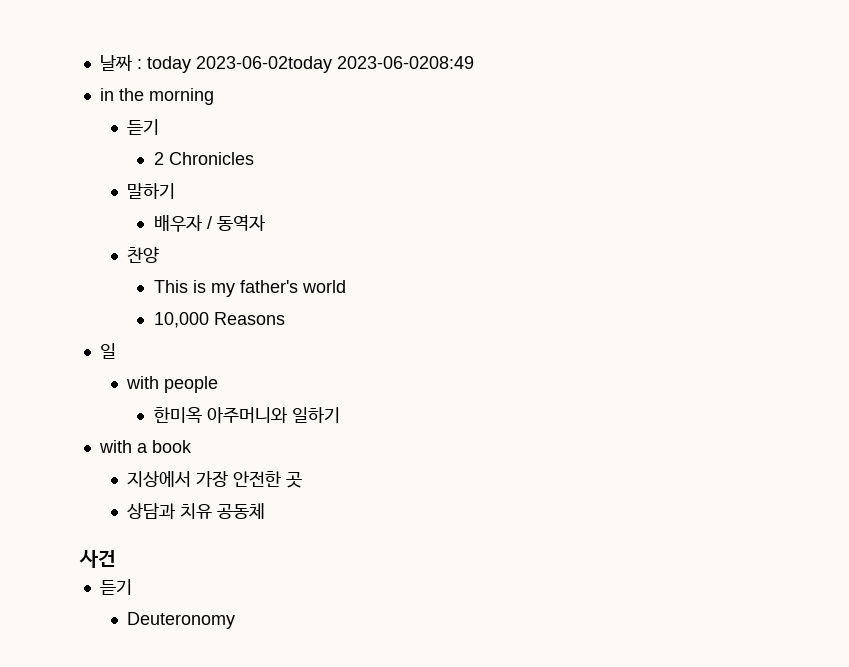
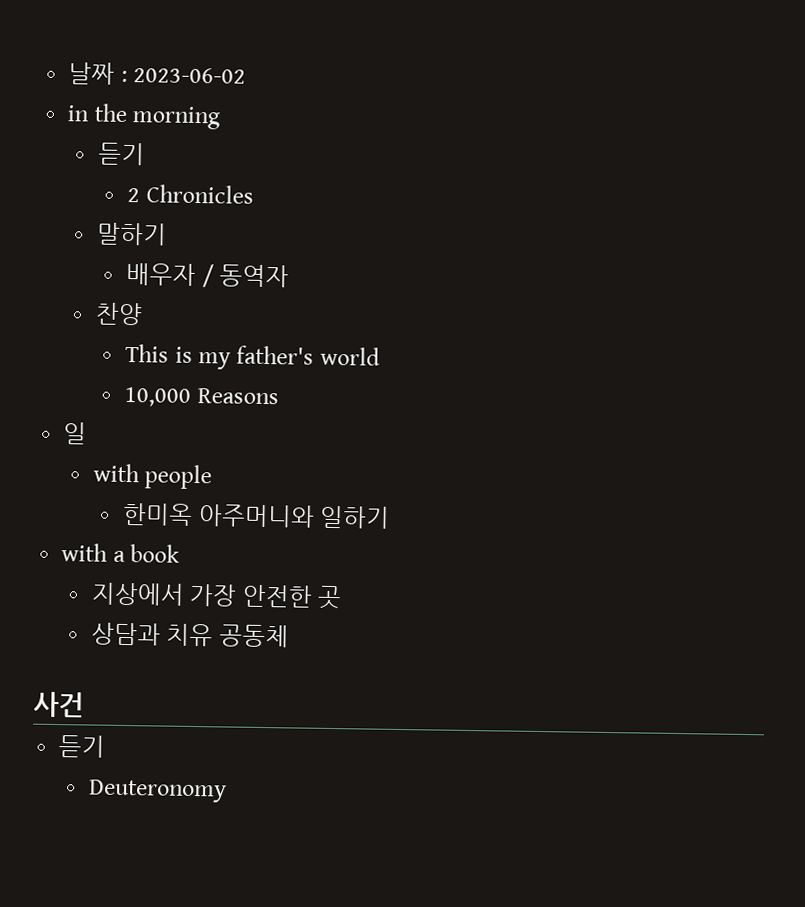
- 날짜 : today 2023-06-02today 2023-06-0208:49
+ 날짜 : 2023-06-02

